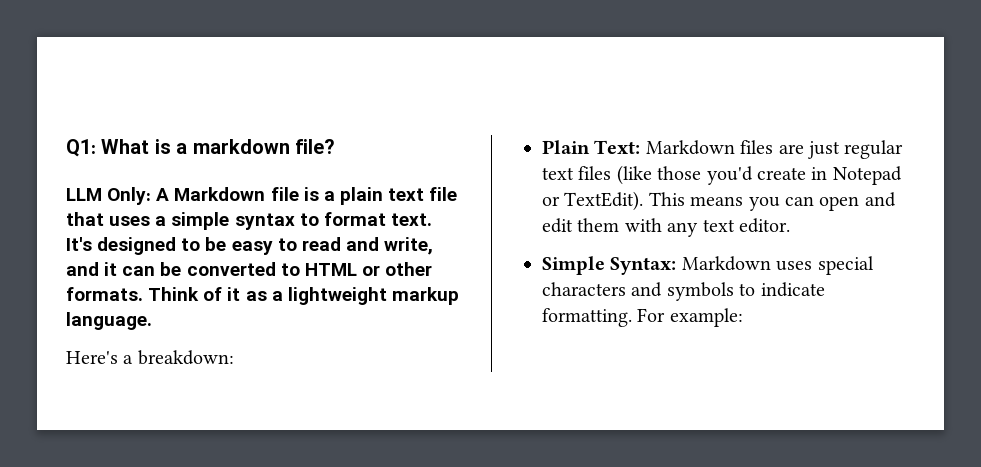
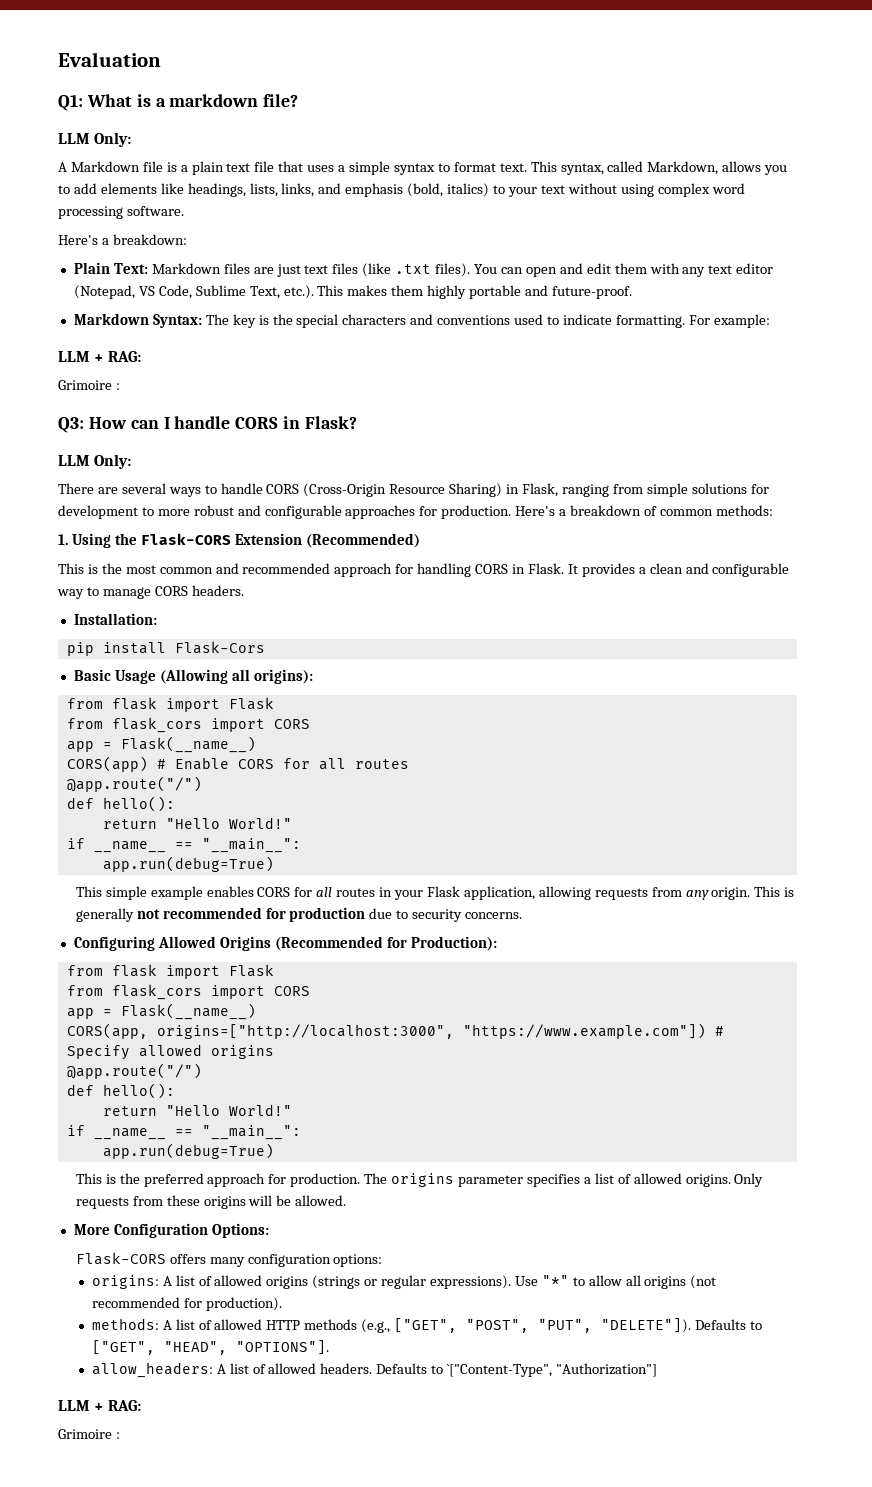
+ Evaluation
  Q1: What is a markdown file?
- LLM Only: A Markdown file is a plain text file that uses a simple syntax to format text.
+ LLM Only:
+ A Markdown file is a plain text file that uses a simple syntax to format text.
- It's designed to be easy to read and write, and it can be converted to HTML or other formats. Think of it as a lightweight markup language.
+ This syntax, called Markdown, allows you to add elements like headings, lists, links, and emphasis (bold, italics) to your text without using complex word processing software.
- Plain Text: Markdown files are just regular text files (like those you'd create in Notepad or TextEdit). This means you can open and edit them with any text editor.
- Simple Syntax: Markdown uses special characters and symbols to indicate formatting.
+ Plain Text: Markdown files are just text files (like .txt files). You can open and edit them with any text editor (Notepad, VS Code, Sublime Text, etc.). This makes them highly portable and future-proof.
+ Markdown Syntax: The key is the special characters and conventions used to indicate formatting.
  For example:
+ LLM + RAG:
+ Grimoire :
+ Q3: How can I handle CORS in Flask?
+ LLM Only:
+ There are several ways to handle CORS (Cross-Origin Resource Sharing) in Flask, ranging from simple solutions for development to more robust and configurable approaches for production. Here's a breakdown of common methods:
+ 1. Using the Flask-CORS Extension (Recommended)
+ This is the most common and recommended approach for handling CORS in Flask. It provides a clean and configurable way to manage CORS headers.
+ Installation:
+ pip install Flask-Cors
+ Basic Usage (Allowing all origins):
+ from flask import Flask
+ from flask_cors import CORS
+ app = Flask(__name__)
+ CORS(app) # Enable CORS for all routes
+ @app.route("/")
+ def hello():
+ return "Hello World!"
+ if __name__ == "__main__":
+ app.run(debug=True)
+ This simple example enables CORS for all routes in your Flask application, allowing requests from any origin. This is generally not recommended for production due to security concerns.
+ Configuring Allowed Origins (Recommended for Production):
+ from flask import Flask
+ from flask_cors import CORS
+ app = Flask(__name__)
+ CORS(app, origins=["http://localhost:3000", "https://www.example.com"]) # Specify allowed origins
+ @app.route("/")
+ def hello():
+ return "Hello World!"
+ if __name__ == "__main__":
+ app.run(debug=True)
+ This is the preferred approach for production. The origins parameter specifies a list of allowed origins. Only requests from these origins will be allowed.
+ More Configuration Options:
+ Flask-CORS offers many configuration options:
+ origins: A list of allowed origins (strings or regular expressions). Use "*" to allow all origins (not recommended for production).
+ methods: A list of allowed HTTP methods (e.g., ["GET", "POST", "PUT", "DELETE"]). Defaults to ["GET", "HEAD", "OPTIONS"].
+ allow_headers: A list of allowed headers. Defaults to `["Content-Type", "Authorization"]
+ LLM + RAG:
+ Grimoire :

